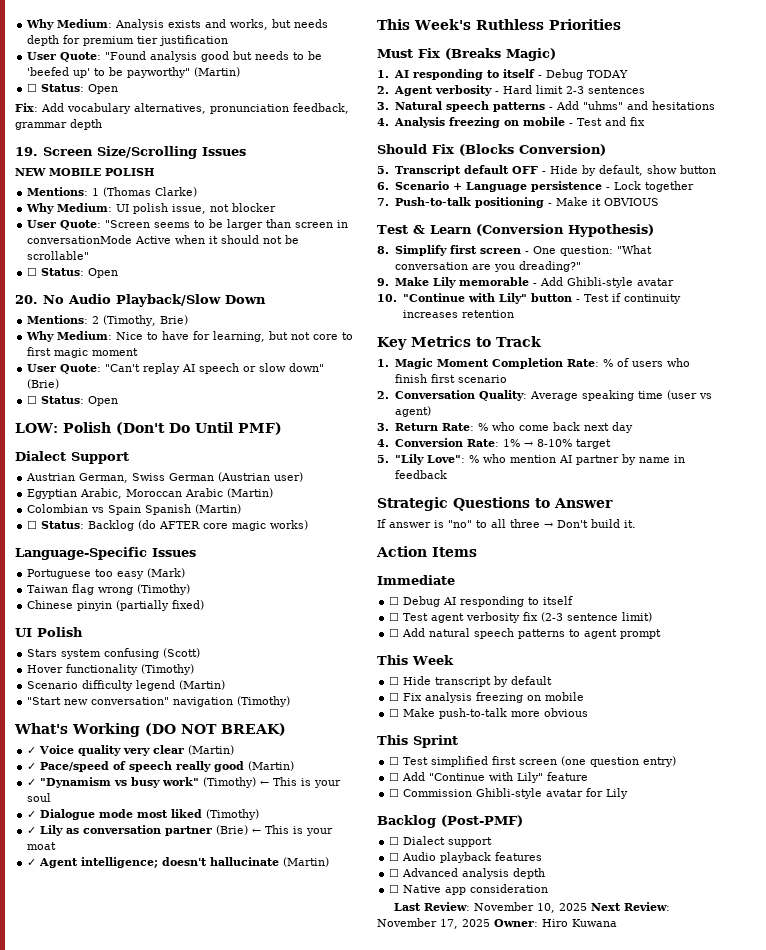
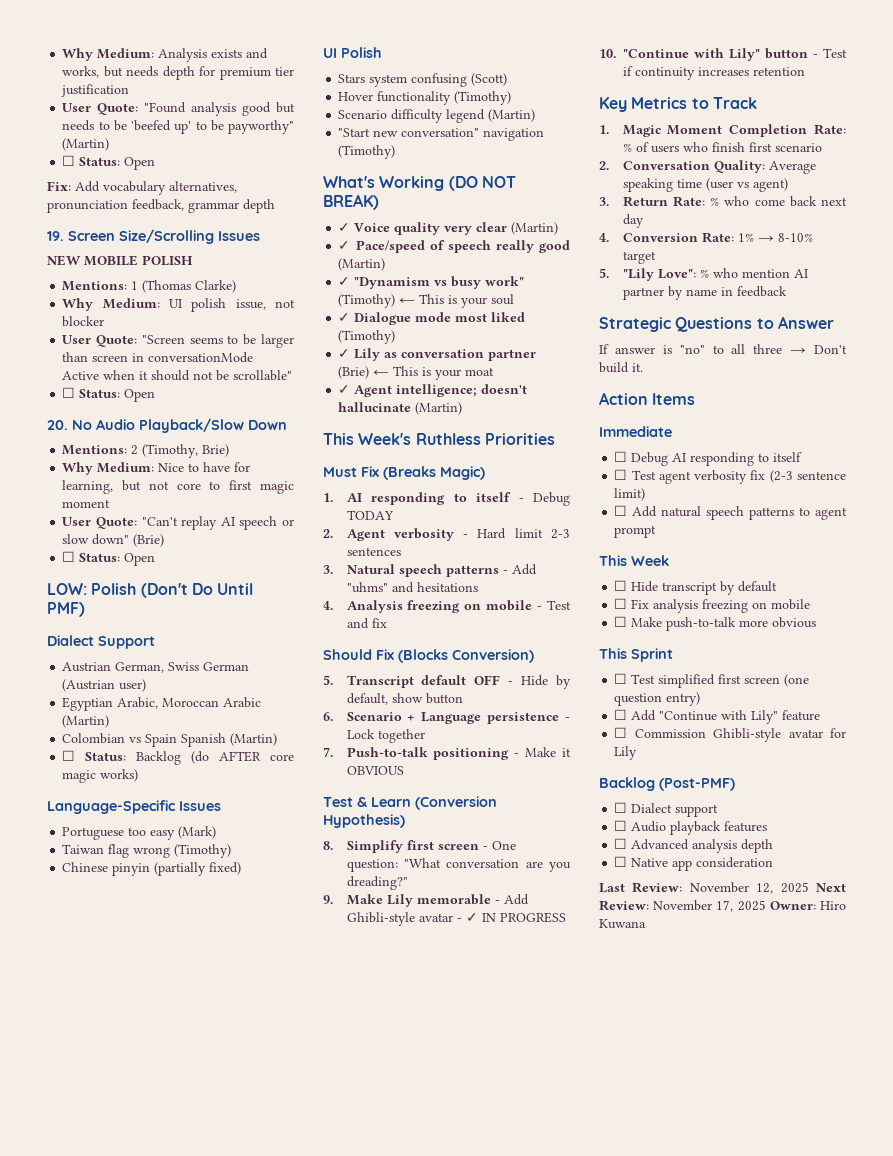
- 9. Make Lily memorable - Add Ghibli-style avatar
+ 9. Make Lily memorable - Add Ghibli-style avatar - ✓ IN PROGRESS
- Last Review: November 10, 2025 Next Review: November 17, 2025 Owner: Hiro Kuwana
+ Last Review: November 12, 2025 Next Review: November 17, 2025 Owner: Hiro Kuwana

